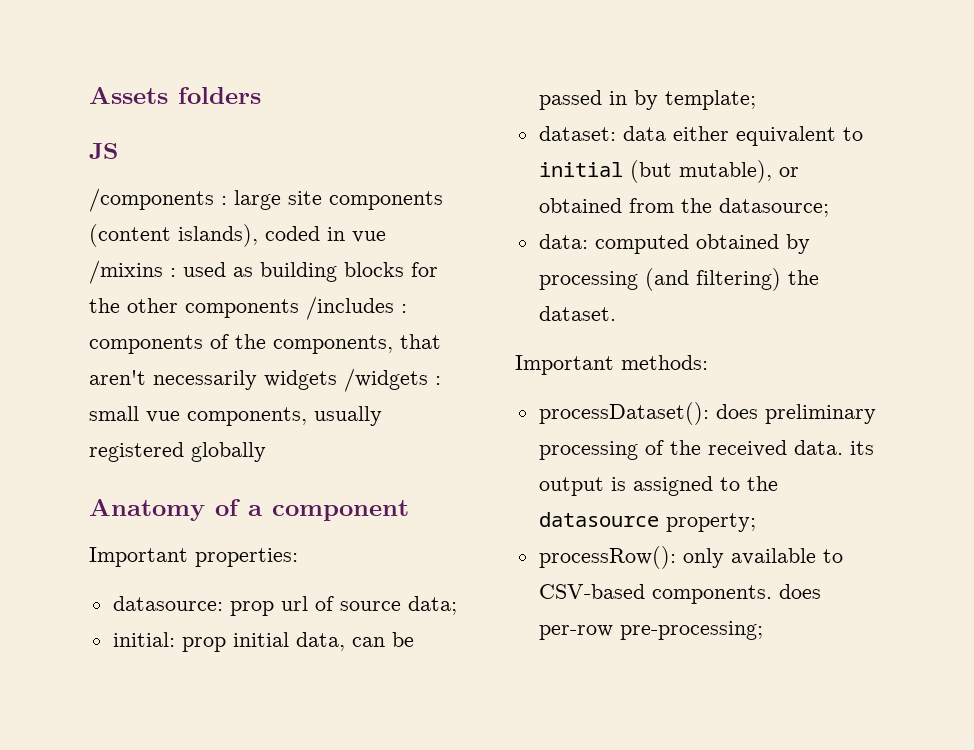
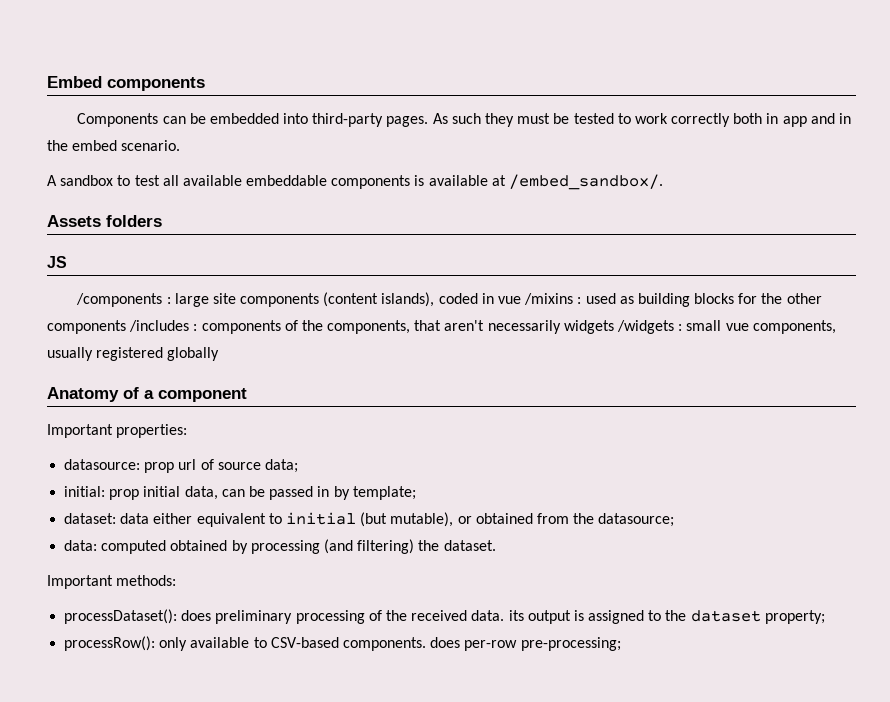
+ Embed components
+ Components can be embedded into third-party pages. As such they must be tested to work correctly both in app and in the embed scenario.
+ A sandbox to test all available embeddable components is available at /embed_sandbox/.
- processDataset(): does preliminary processing of the received data. its output is assigned to the datasource property;
+ processDataset(): does preliminary processing of the received data. its output is assigned to the dataset property;

